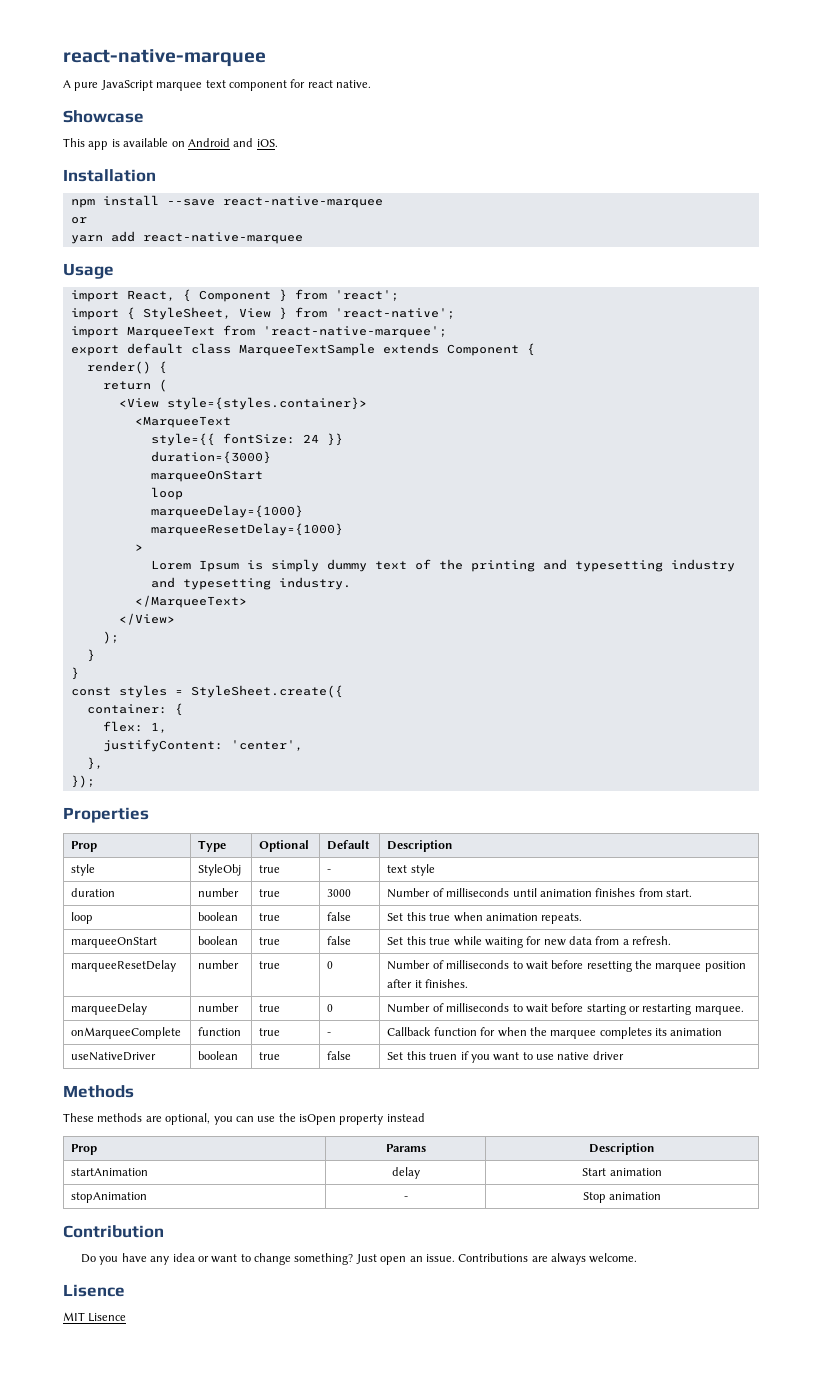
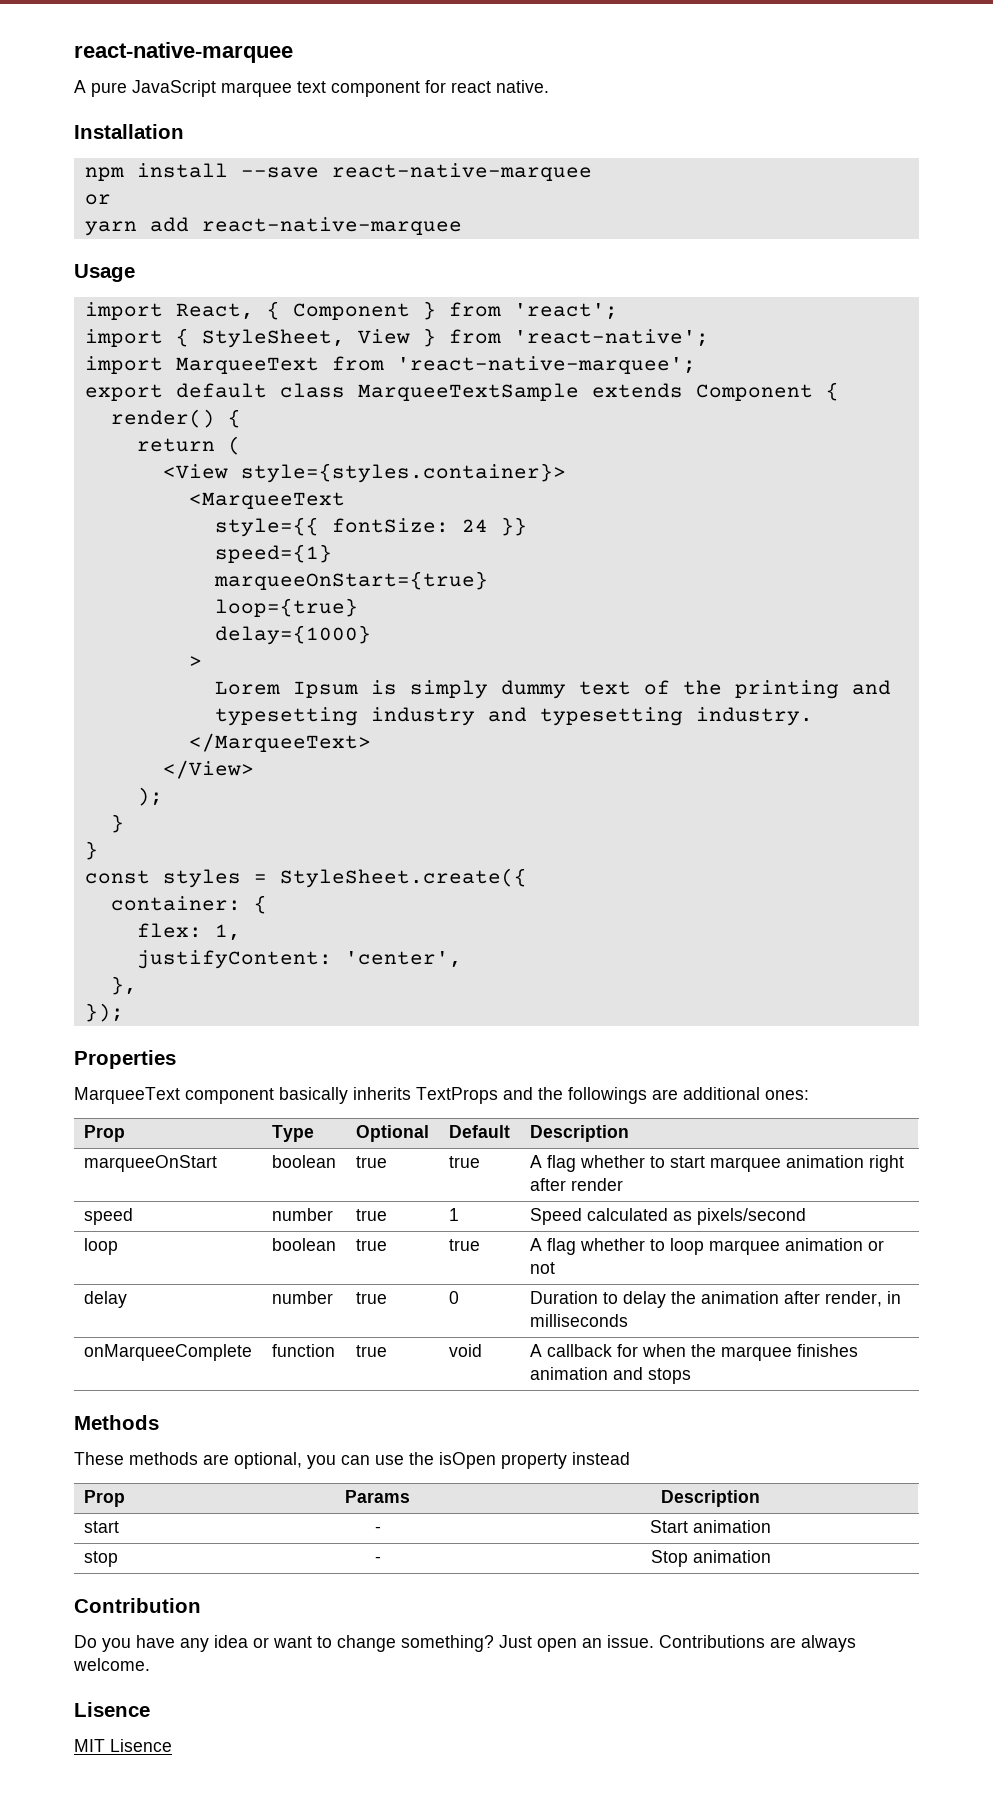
- Showcase
- This app is available on Android and iOS.
- duration={3000}
- marqueeOnStart
- loop
- marqueeDelay={1000}
- marqueeResetDelay={1000}
+ speed={1}
+ marqueeOnStart={true}
+ loop={true}
+ delay={1000}
+ MarqueeText component basically inherits TextProps and the followings are additional ones:
- style | StyleObj | true | - | text style
- duration | number | true | 3000 | Number of milliseconds until animation finishes from start.
- loop | boolean | true | false | Set this true when animation repeats.
- marqueeOnStart | boolean | true | false | Set this true while waiting for new data from a refresh.
- marqueeResetDelay | number | true | 0 | Number of milliseconds to wait before resetting the marquee position after it finishes.
- marqueeDelay | number | true | 0 | Number of milliseconds to wait before starting or restarting marquee.
+ marqueeOnStart | boolean | true | true | A flag whether to start marquee animation right after render
+ speed | number | true | 1 | Speed calculated as pixels/second
+ loop | boolean | true | true | A flag whether to loop marquee animation or not
+ delay | number | true | 0 | Duration to delay the animation after render, in milliseconds
- onMarqueeComplete | function | true | - | Callback function for when the marquee completes its animation
- useNativeDriver | boolean | true | false | Set this truen if you want to use native driver
+ onMarqueeComplete | function | true | void | A callback for when the marquee finishes animation and stops
- startAnimation | delay | Start animation
+ start | - | Start animation
- stopAnimation | - | Stop animation
+ stop | - | Stop animation

